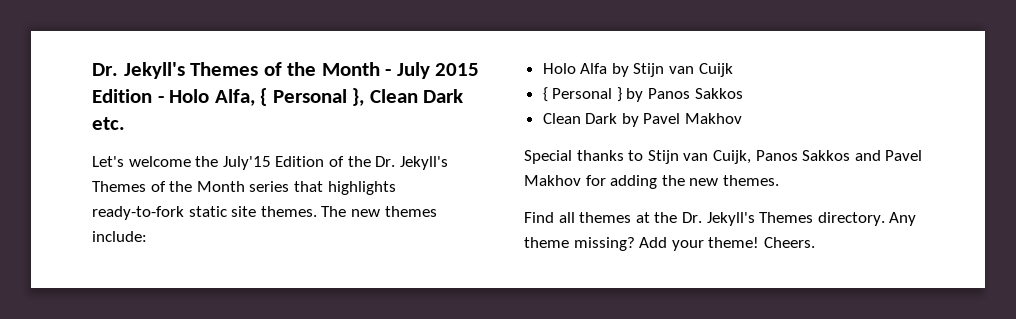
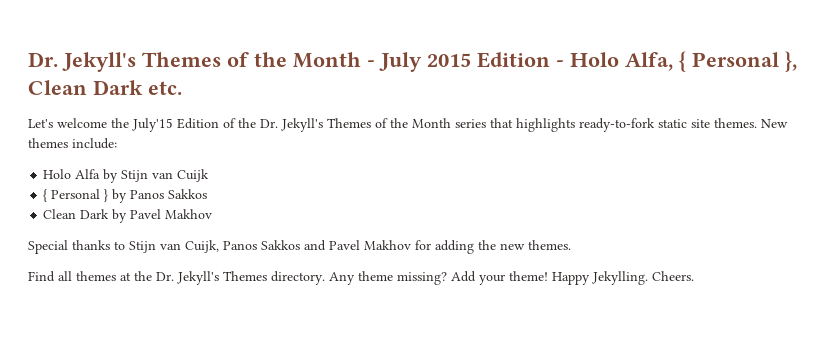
- The new themes include:
+ New themes include:
+ Happy Jekylling.

